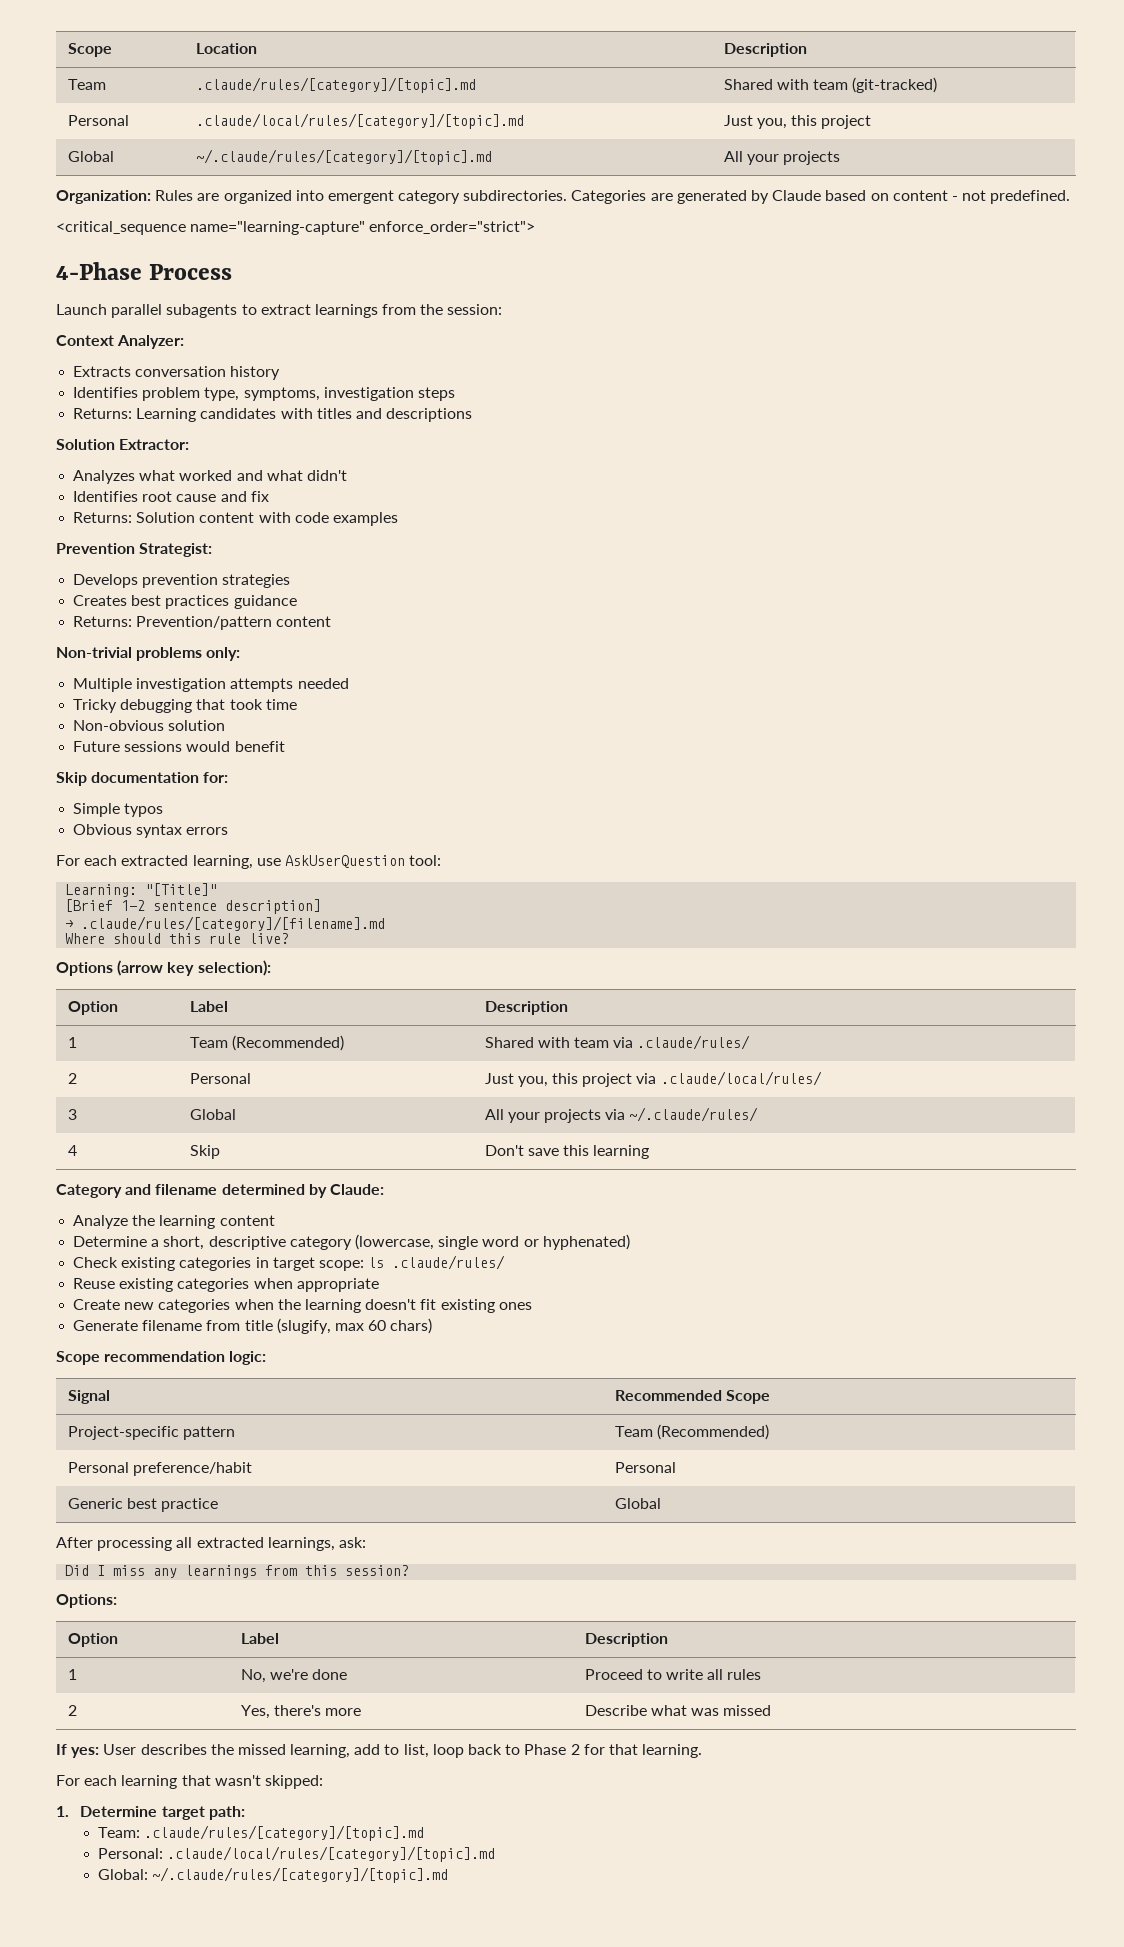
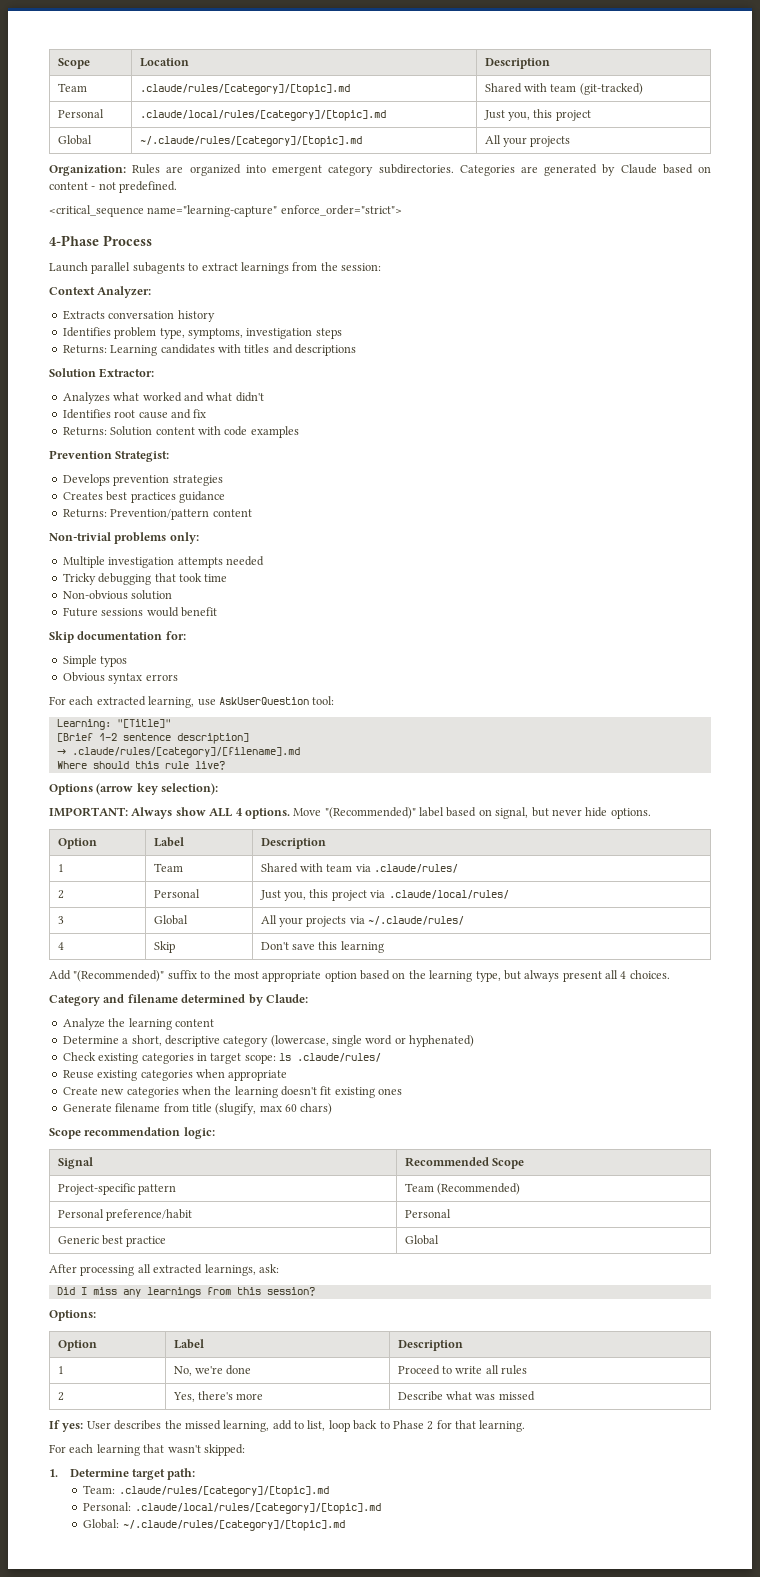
+ IMPORTANT: Always show ALL 4 options. Move "(Recommended)" label based on signal, but never hide options.
- 1 | Team (Recommended) | Shared with team via .claude/rules/
+ 1 | Team | Shared with team via .claude/rules/
+ Add "(Recommended)" suffix to the most appropriate option based on the learning type, but always present all 4 choices.

